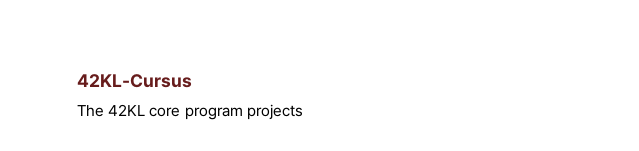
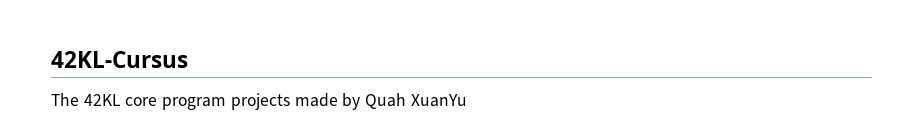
- The 42KL core program projects
+ The 42KL core program projects made by Quah XuanYu

